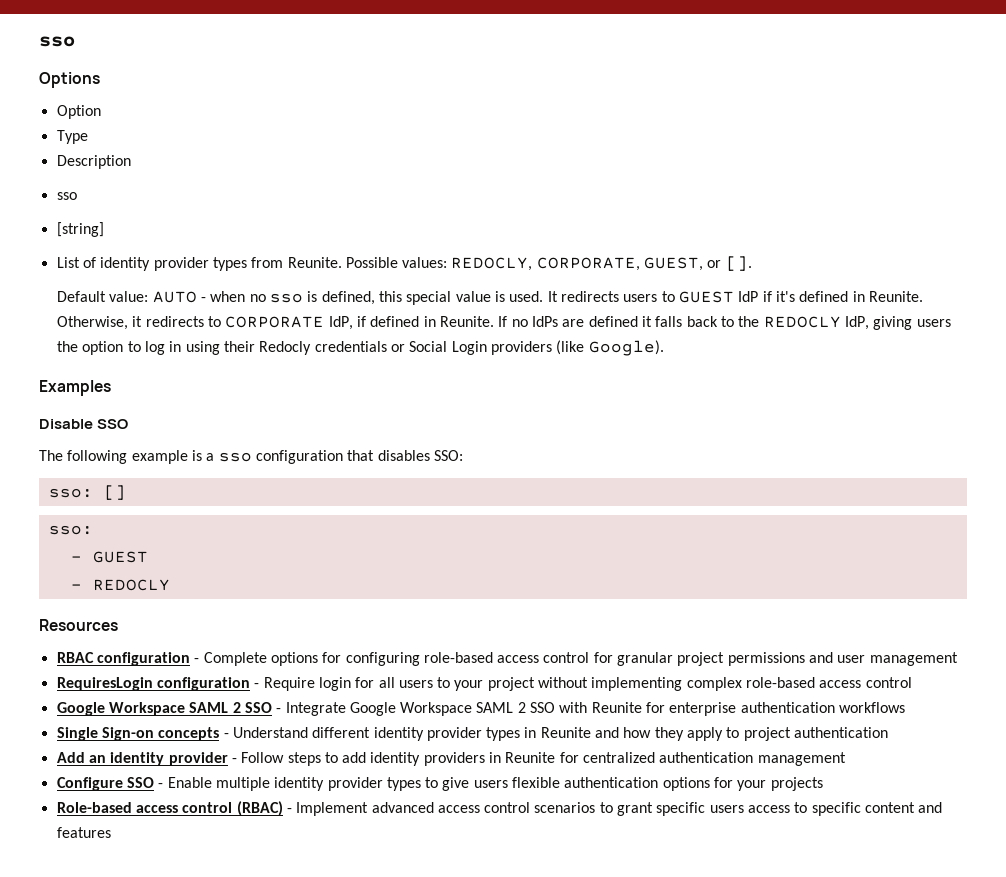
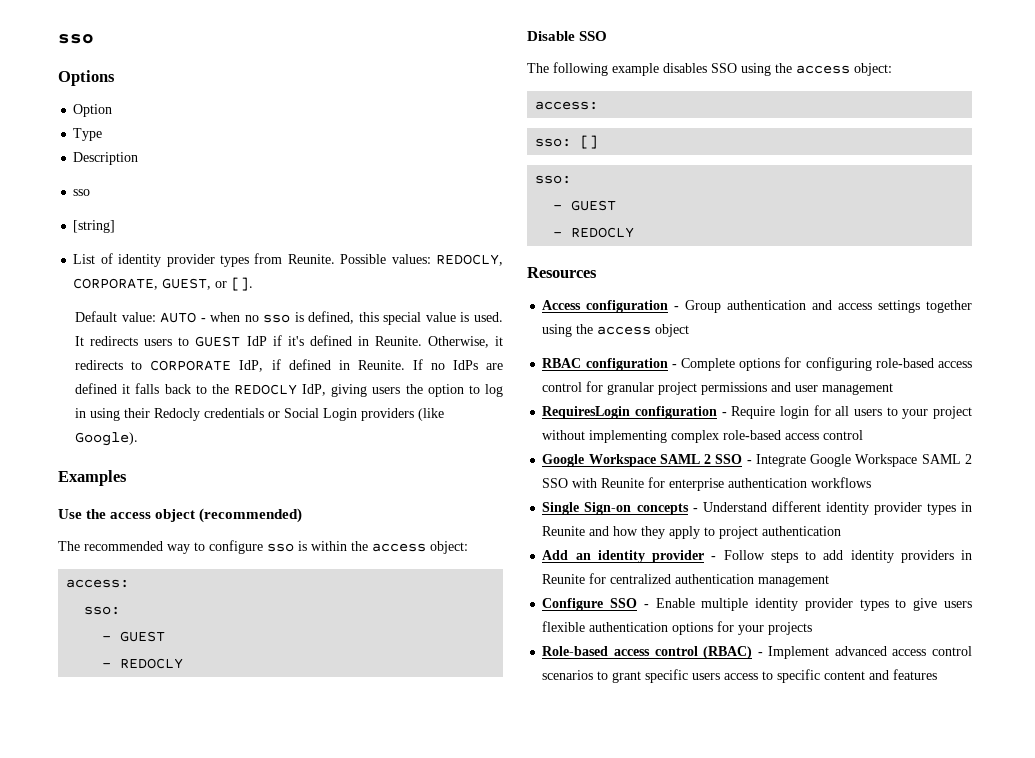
+ Use the access object (recommended)
+ The recommended way to configure sso is within the access object:
+ access:
+ sso:
+ - GUEST
+ - REDOCLY
- The following example is a sso configuration that disables SSO:
+ The following example disables SSO using the access object:
+ access:
+ Access configuration - Group authentication and access settings together using the access object

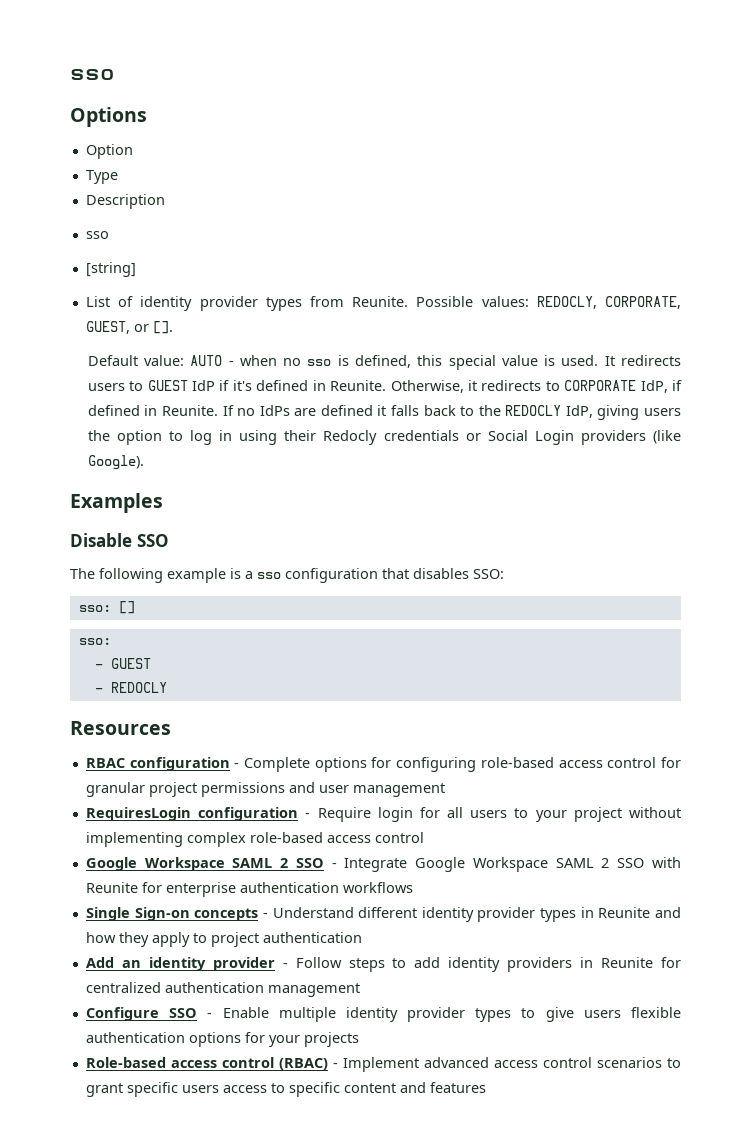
- Use the access object (recommended)
- The recommended way to configure sso is within the access object:
- access:
- sso:
- - GUEST
- - REDOCLY
- The following example disables SSO using the access object:
- access:
+ The following example is a sso configuration that disables SSO:
- Access configuration - Group authentication and access settings together using the access object

